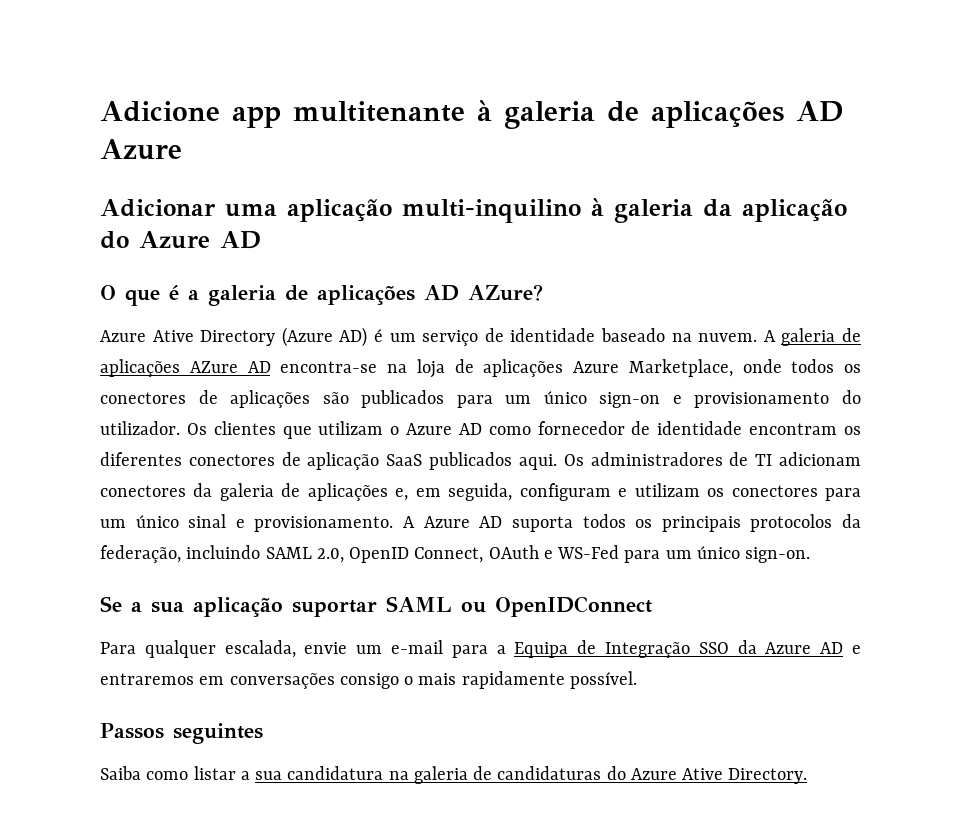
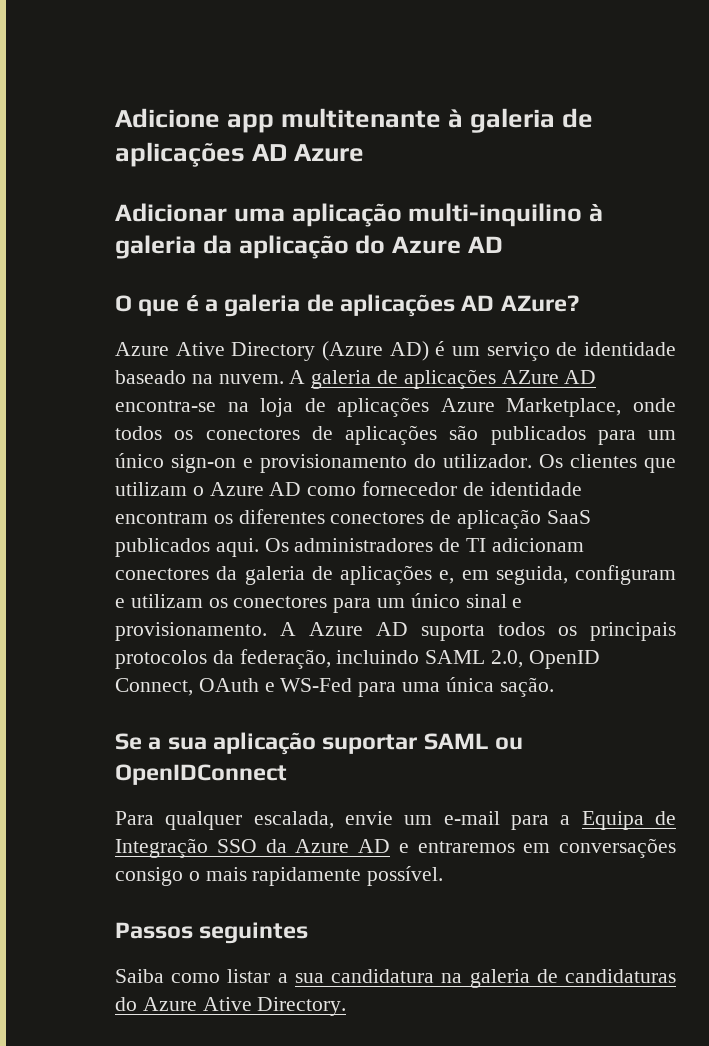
- A Azure AD suporta todos os principais protocolos da federação, incluindo SAML 2.0, OpenID Connect, OAuth e WS-Fed para um único sign-on.
+ A Azure AD suporta todos os principais protocolos da federação, incluindo SAML 2.0, OpenID Connect, OAuth e WS-Fed para uma única sação.

